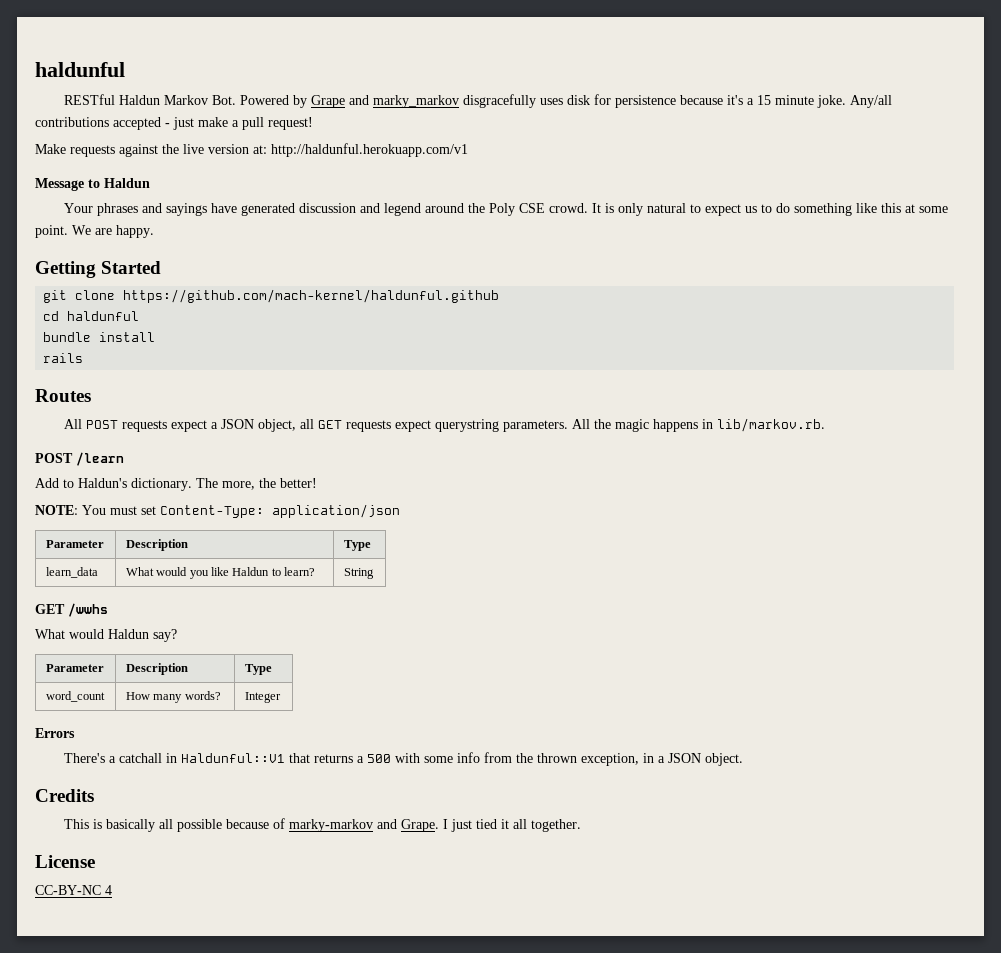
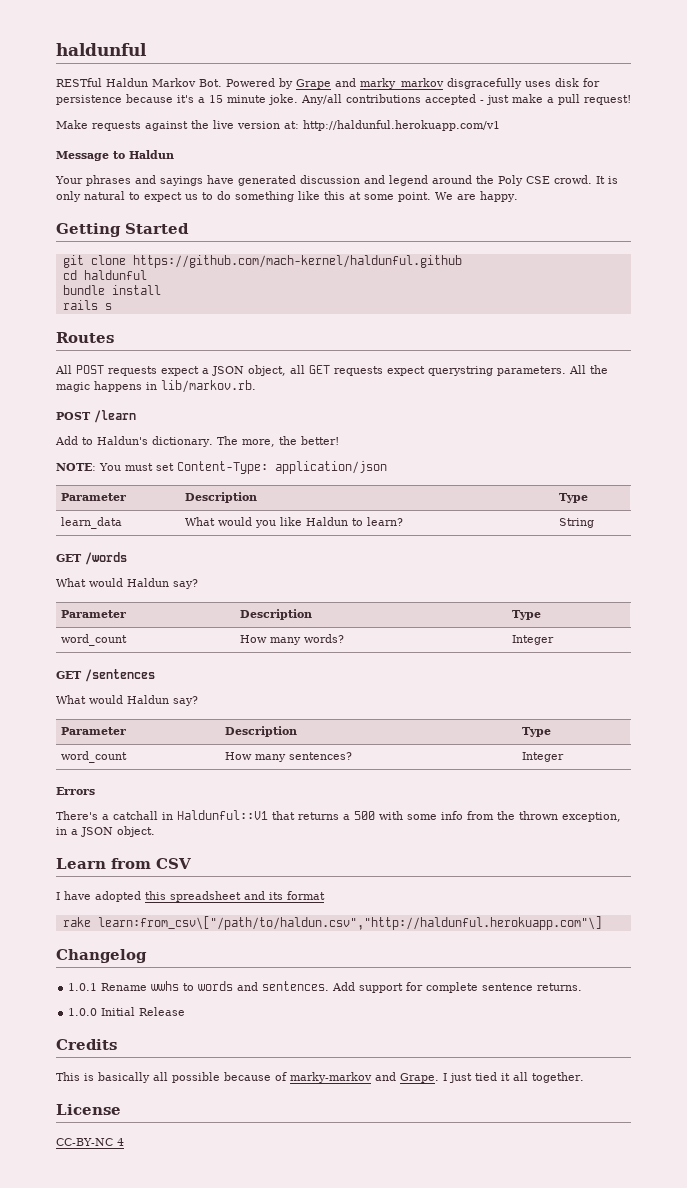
- rails
+ rails s
- GET /wwhs
+ GET /words
+ GET /sentences
+ What would Haldun say?
+ Parameter | Description | Type
+ word_count | How many sentences? | Integer
+ Learn from CSV
+ I have adopted this spreadsheet and its format
+ rake learn:from_csv\["/path/to/haldun.csv","http://haldunful.herokuapp.com"\]
+ Changelog
+ 1.0.1 Rename wwhs to words and sentences. Add support for complete sentence returns.
+ 1.0.0 Initial Release

